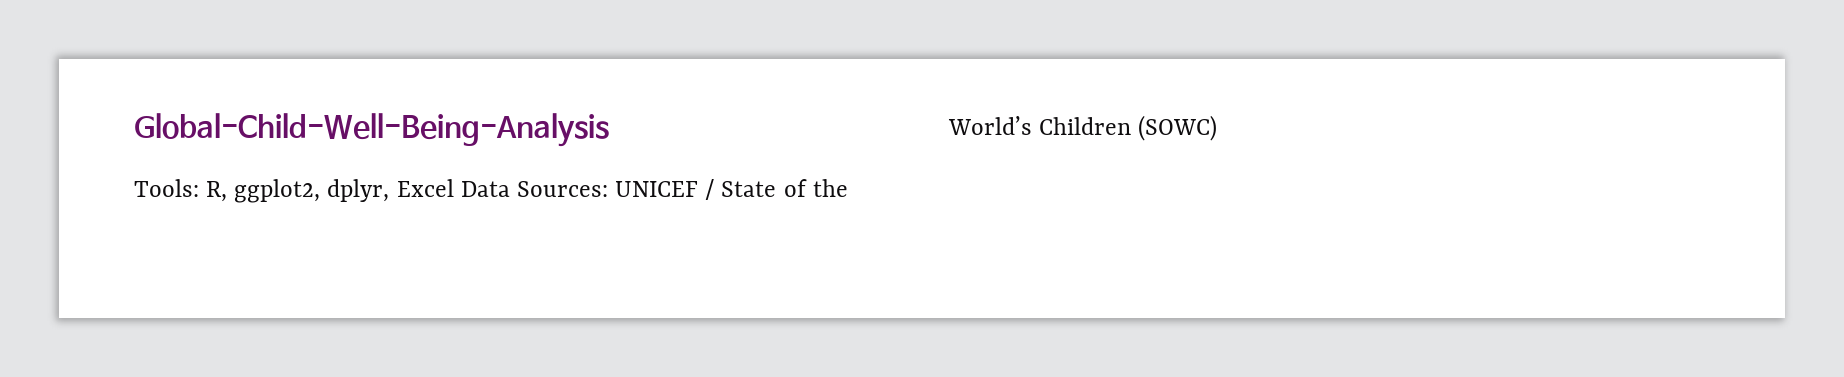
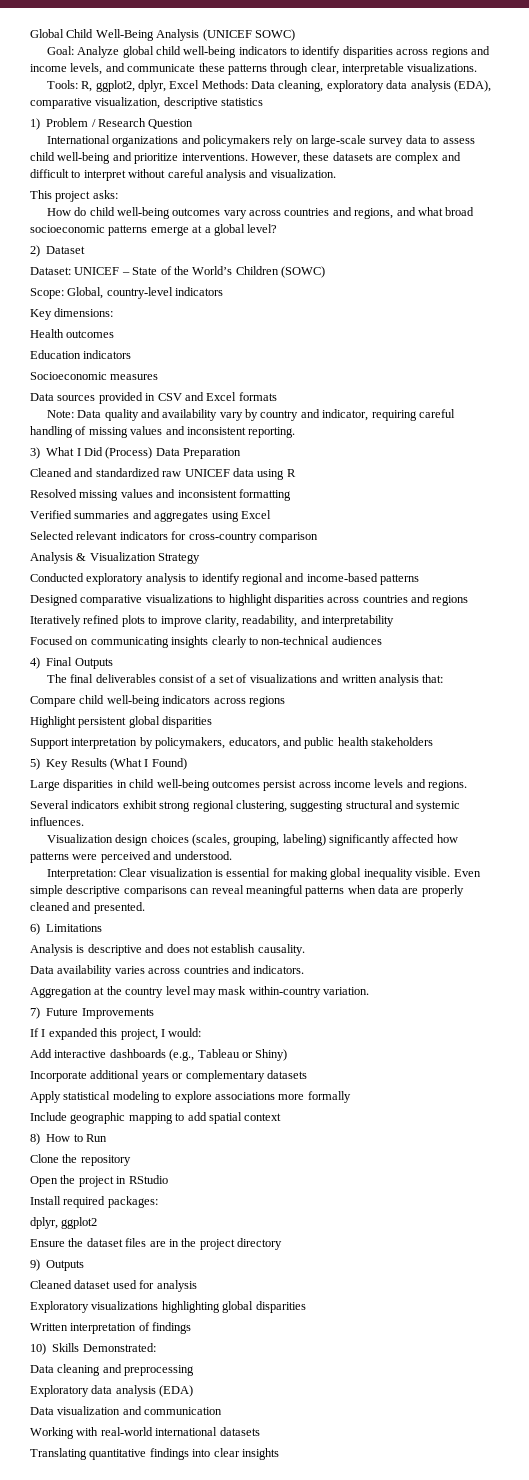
- Global-Child-Well-Being-Analysis
+ Global Child Well-Being Analysis (UNICEF SOWC)
+ Goal: Analyze global child well-being indicators to identify disparities across regions and income levels, and communicate these patterns through clear, interpretable visualizations.
- Tools: R, ggplot2, dplyr, Excel Data Sources: UNICEF / State of the World’s Children (SOWC)
+ Tools: R, ggplot2, dplyr, Excel Methods: Data cleaning, exploratory data analysis (EDA), comparative visualization, descriptive statistics
+ 1) Problem / Research Question
+ International organizations and policymakers rely on large-scale survey data to assess child well-being and prioritize interventions. However, these datasets are complex and difficult to interpret without careful analysis and visualization.
+ This project asks:
+ How do child well-being outcomes vary across countries and regions, and what broad socioeconomic patterns emerge at a global level?
+ 2) Dataset
+ Dataset: UNICEF – State of the World’s Children (SOWC)
+ Scope: Global, country-level indicators
+ Key dimensions:
+ Health outcomes
+ Education indicators
+ Socioeconomic measures
+ Data sources provided in CSV and Excel formats
+ Note: Data quality and availability vary by country and indicator, requiring careful handling of missing values and inconsistent reporting.
+ 3) What I Did (Process) Data Preparation
+ Cleaned and standardized raw UNICEF data using R
+ Resolved missing values and inconsistent formatting
+ Verified summaries and aggregates using Excel
+ Selected relevant indicators for cross-country comparison
+ Analysis & Visualization Strategy
+ Conducted exploratory analysis to identify regional and income-based patterns
+ Designed comparative visualizations to highlight disparities across countries and regions
+ Iteratively refined plots to improve clarity, readability, and interpretability
+ Focused on communicating insights clearly to non-technical audiences
+ 4) Final Outputs
+ The final deliverables consist of a set of visualizations and written analysis that:
+ Compare child well-being indicators across regions
+ Highlight persistent global disparities
+ Support interpretation by policymakers, educators, and public health stakeholders
+ 5) Key Results (What I Found)
+ Large disparities in child well-being outcomes persist across income levels and regions.
+ Several indicators exhibit strong regional clustering, suggesting structural and systemic influences.
+ Visualization design choices (scales, grouping, labeling) significantly affected how patterns were perceived and understood.
+ Interpretation: Clear visualization is essential for making global inequality visible. Even simple descriptive comparisons can reveal meaningful patterns when data are properly cleaned and presented.
+ 6) Limitations
+ Analysis is descriptive and does not establish causality.
+ Data availability varies across countries and indicators.
+ Aggregation at the country level may mask within-country variation.
+ 7) Future Improvements
+ If I expanded this project, I would:
+ Add interactive dashboards (e.g., Tableau or Shiny)
+ Incorporate additional years or complementary datasets
+ Apply statistical modeling to explore associations more formally
+ Include geographic mapping to add spatial context
+ 8) How to Run
+ Clone the repository
+ Open the project in RStudio
+ Install required packages:
+ dplyr, ggplot2
+ Ensure the dataset files are in the project directory
+ 9) Outputs
+ Cleaned dataset used for analysis
+ Exploratory visualizations highlighting global disparities
+ Written interpretation of findings
+ 10) Skills Demonstrated:
+ Data cleaning and preprocessing
+ Exploratory data analysis (EDA)
+ Data visualization and communication
+ Working with real-world international datasets
+ Translating quantitative findings into clear insights

